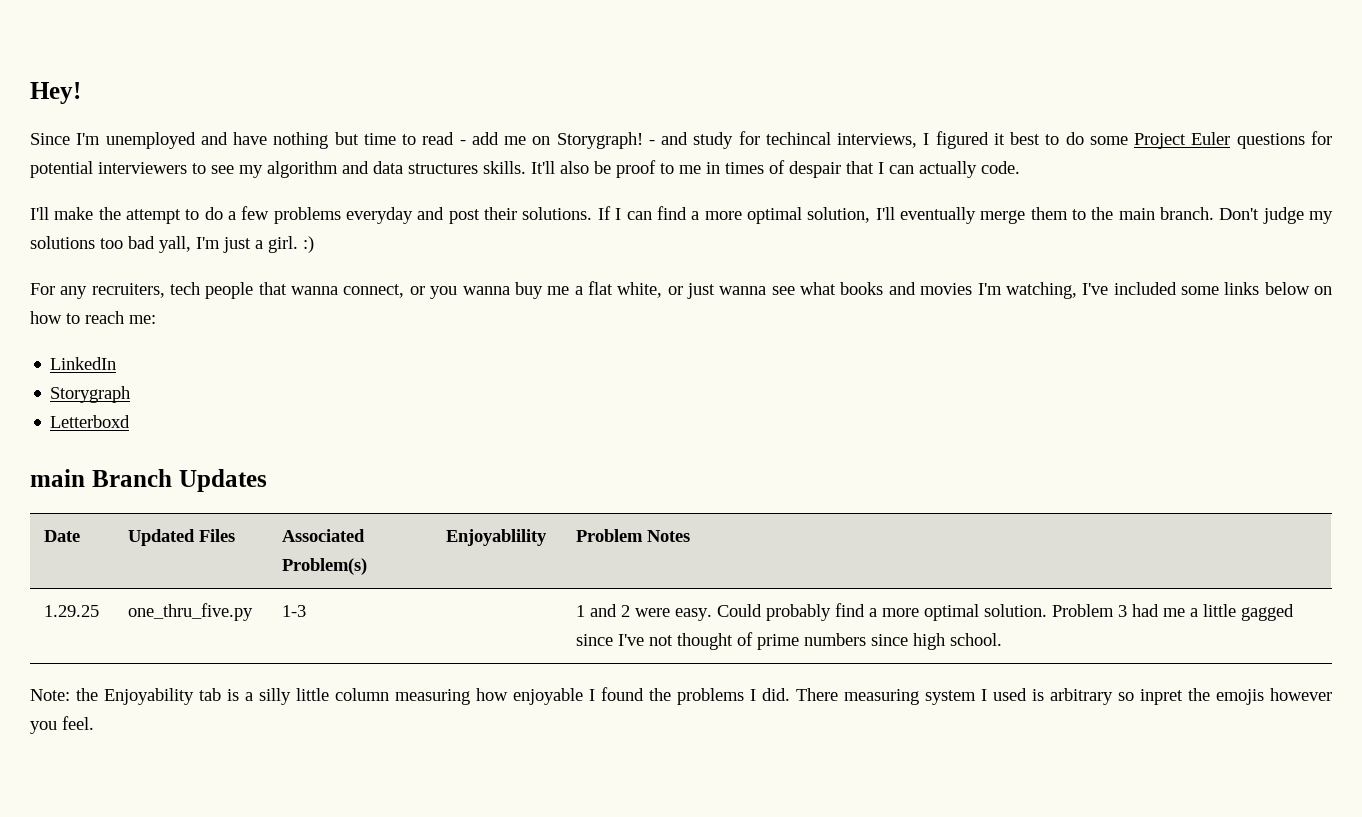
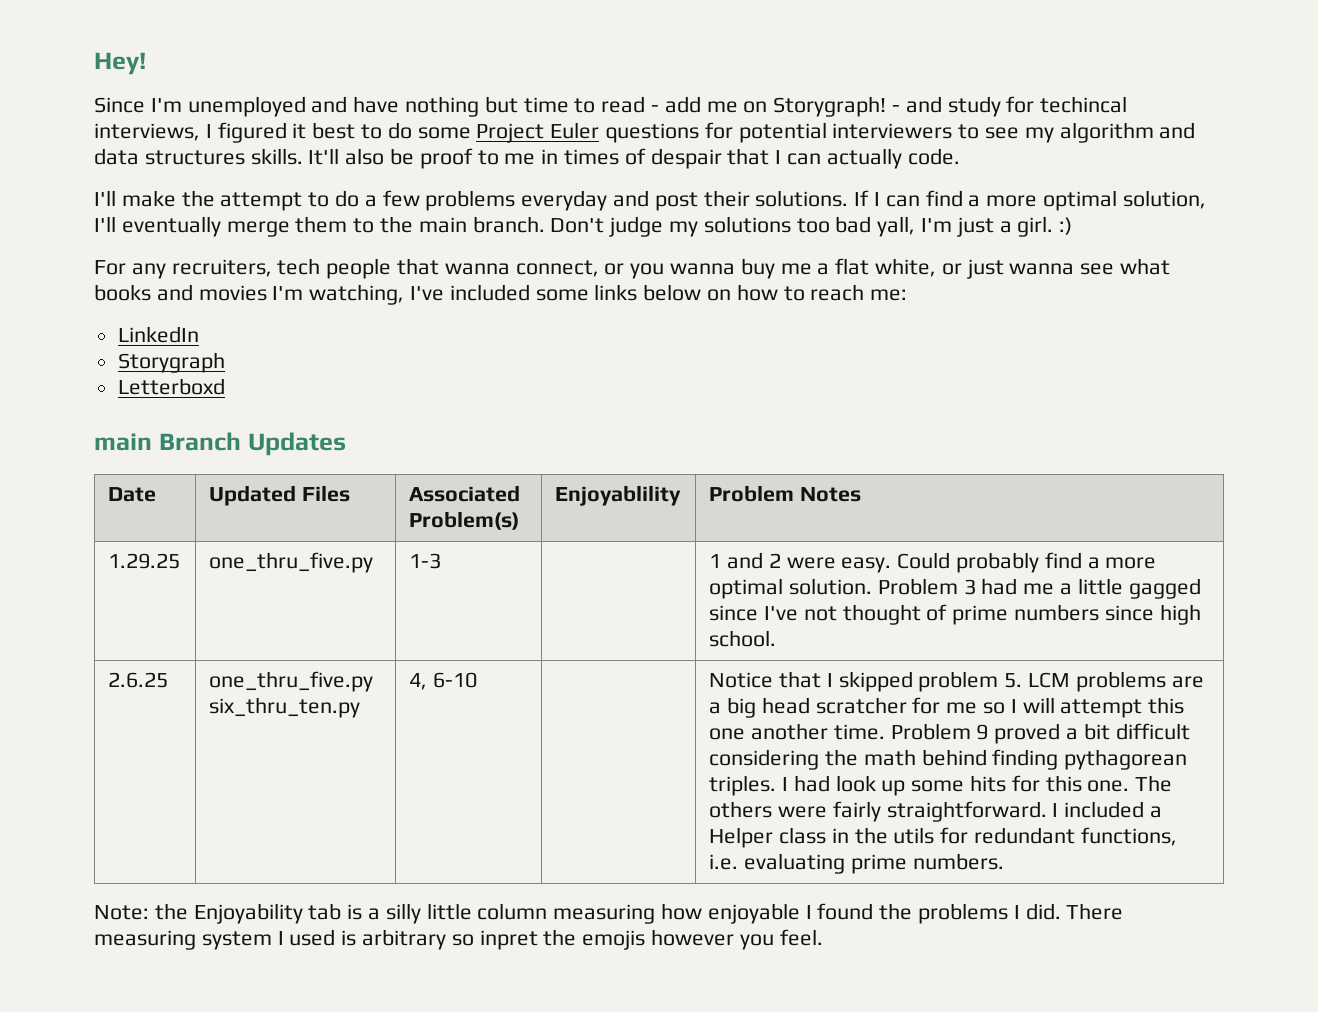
+ 2.6.25 | one_thru_five.py six_thru_ten.py | 4, 6-10 | | Notice that I skipped problem 5. LCM problems are a big head scratcher for me so I will attempt this one another time. Problem 9 proved a bit difficult considering the math behind finding pythagorean triples. I had look up some hits for this one. The others were fairly straightforward. I included a Helper class in the utils for redundant functions, i.e. evaluating prime numbers.

